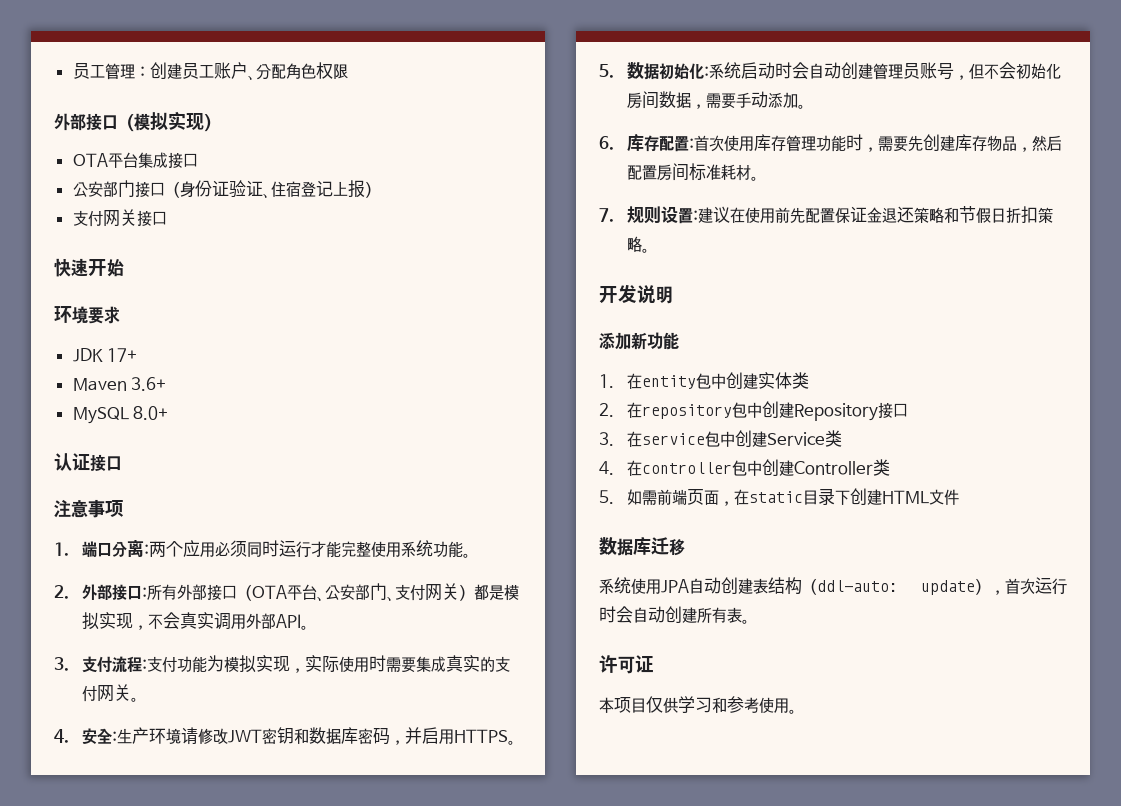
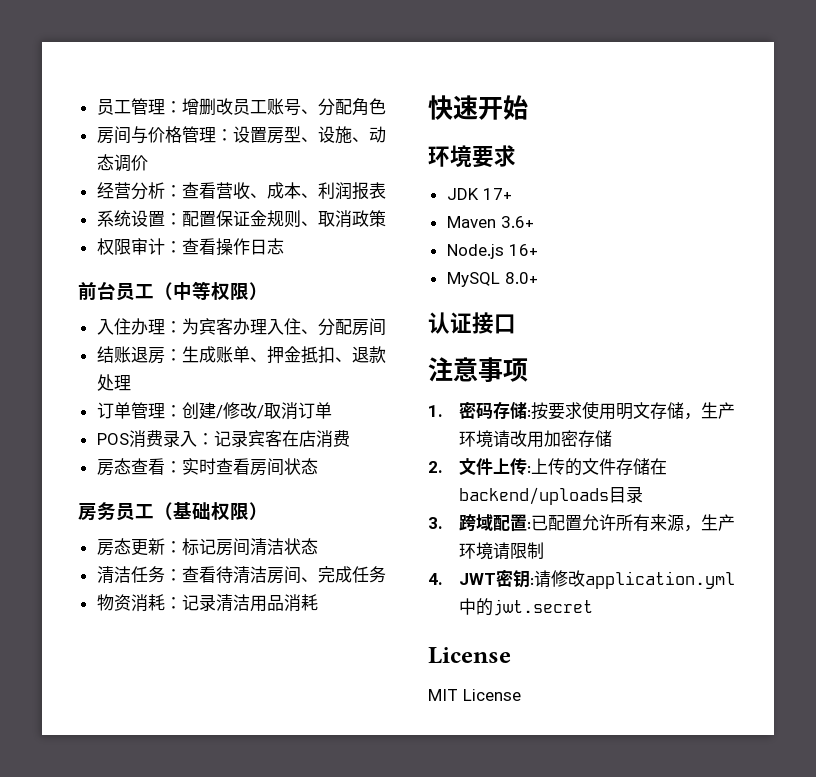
- 员工管理：创建员工账户、分配角色权限
- 外部接口（模拟实现）
- OTA平台集成接口
- 公安部门接口（身份证验证、住宿登记上报）
- 支付网关接口
+ 员工管理：增删改员工账号、分配角色
+ 房间与价格管理：设置房型、设施、动态调价
+ 经营分析：查看营收、成本、利润报表
+ 系统设置：配置保证金规则、取消政策
+ 权限审计：查看操作日志
+ 前台员工（中等权限）
+ 入住办理：为宾客办理入住、分配房间
+ 结账退房：生成账单、押金抵扣、退款处理
+ 订单管理：创建/修改/取消订单
+ POS消费录入：记录宾客在店消费
+ 房态查看：实时查看房间状态
+ 房务员工（基础权限）
+ 房态更新：标记房间清洁状态
+ 清洁任务：查看待清洁房间、完成任务
+ 物资消耗：记录清洁用品消耗
+ Node.js 16+
- 1.端口分离:两个应用必须同时运行才能完整使用系统功能。
- 2.外部接口:所有外部接口（OTA平台、公安部门、支付网关）都是模拟实现，不会真实调用外部API。
- 3.支付流程:支付功能为模拟实现，实际使用时需要集成真实的支付网关。
- 4.安全:生产环境请修改JWT密钥和数据库密码，并启用HTTPS。
- 5.数据初始化:系统启动时会自动创建管理员账号，但不会初始化房间数据，需要手动添加。
- 6.库存配置:首次使用库存管理功能时，需要先创建库存物品，然后配置房间标准耗材。
- 7.规则设置:建议在使用前先配置保证金退还策略和节假日折扣策略。
- 开发说明
- 添加新功能
- 1.在entity包中创建实体类
- 2.在repository包中创建Repository接口
- 3.在service包中创建Service类
- 4.在controller包中创建Controller类
- 5.如需前端页面，在static目录下创建HTML文件
- 数据库迁移
- 系统使用JPA自动创建表结构（ddl-auto: update），首次运行时会自动创建所有表。
- 许可证
- 本项目仅供学习和参考使用。
+ 1.密码存储:按要求使用明文存储，生产环境请改用加密存储
+ 2.文件上传:上传的文件存储在backend/uploads目录
+ 3.跨域配置:已配置允许所有来源，生产环境请限制
+ 4. JWT密钥:请修改application.yml中的jwt.secret
+ License
+ MIT License

